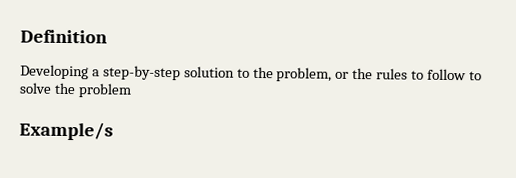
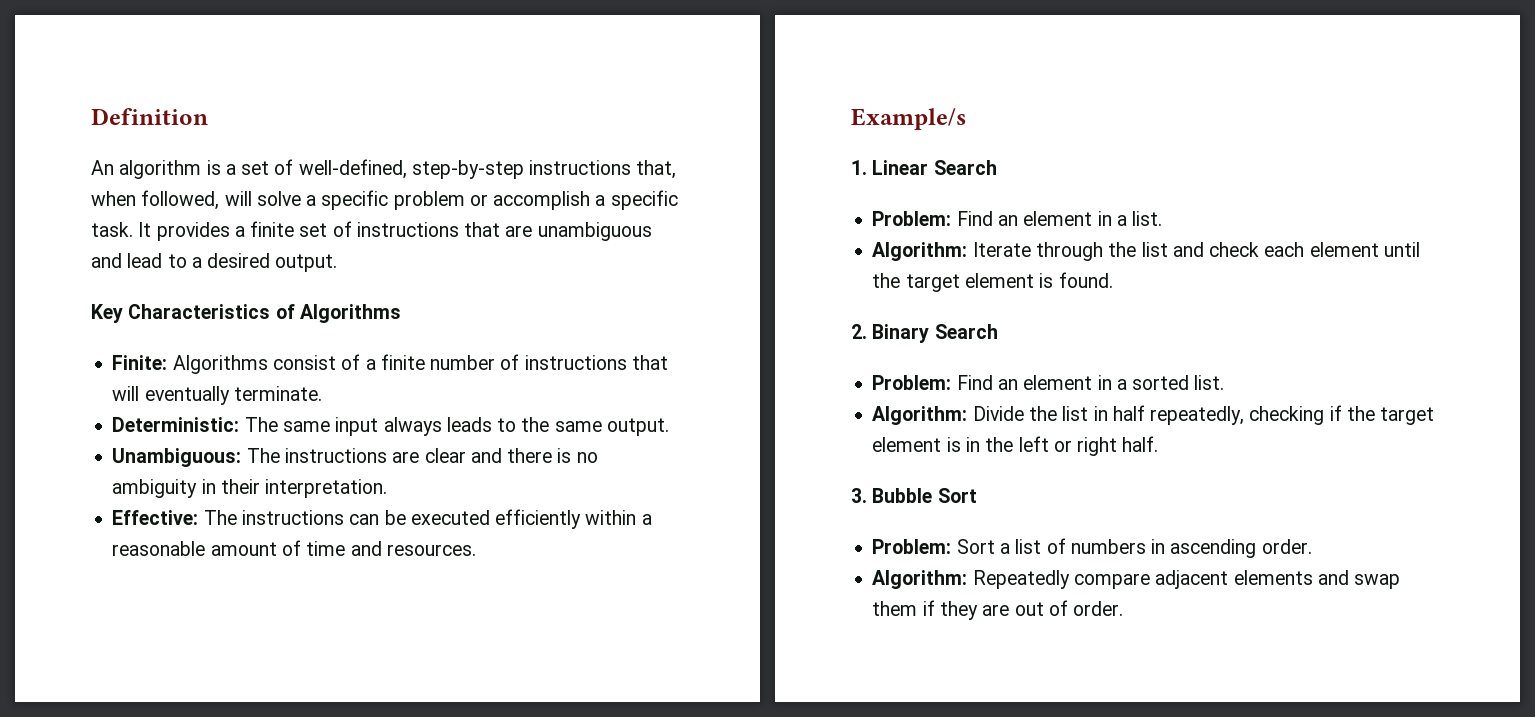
- Developing a step-by-step solution to the problem, or the rules to follow to solve the problem
+ An algorithm is a set of well-defined, step-by-step instructions that, when followed, will solve a specific problem or accomplish a specific task. It provides a finite set of instructions that are unambiguous and lead to a desired output.
+ Key Characteristics of Algorithms
+ Finite: Algorithms consist of a finite number of instructions that will eventually terminate.
+ Deterministic: The same input always leads to the same output.
+ Unambiguous: The instructions are clear and there is no ambiguity in their interpretation.
+ Effective: The instructions can be executed efficiently within a reasonable amount of time and resources.
  Example/s
+ 1. Linear Search
+ Problem: Find an element in a list.
+ Algorithm: Iterate through the list and check each element until the target element is found.
+ 2. Binary Search
+ Problem: Find an element in a sorted list.
+ Algorithm: Divide the list in half repeatedly, checking if the target element is in the left or right half.
+ 3. Bubble Sort
+ Problem: Sort a list of numbers in ascending order.
+ Algorithm: Repeatedly compare adjacent elements and swap them if they are out of order.

